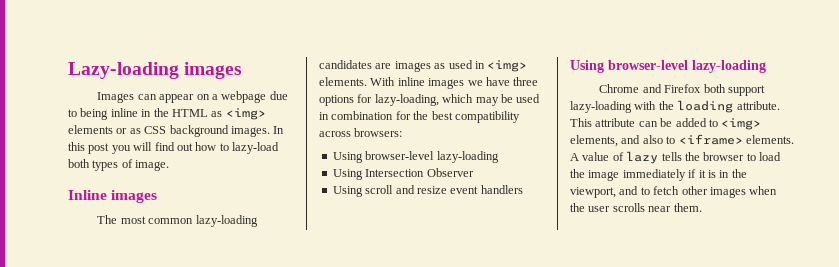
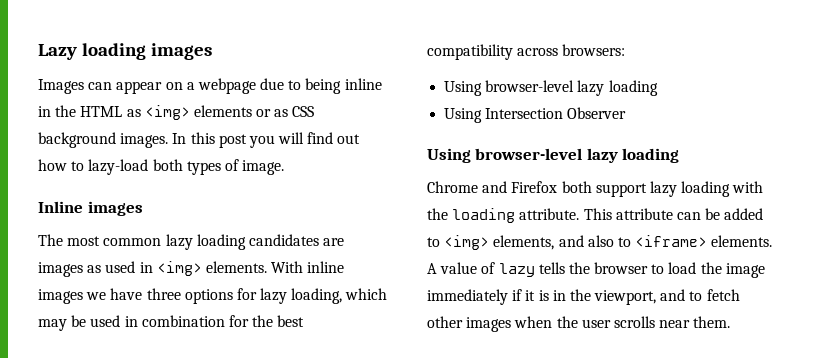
- Lazy-loading images
+ Lazy loading images
- The most common lazy-loading candidates are images as used in <img> elements.
+ The most common lazy loading candidates are images as used in <img> elements.
- With inline images we have three options for lazy-loading, which may be used in combination for the best compatibility across browsers:
- Using browser-level lazy-loading
+ With inline images we have three options for lazy loading, which may be used in combination for the best compatibility across browsers:
+ Using browser-level lazy loading
  Using Intersection Observer
- Using scroll and resize event handlers
- Using browser-level lazy-loading
+ Using browser-level lazy loading
- Chrome and Firefox both support lazy-loading with the loading attribute.
+ Chrome and Firefox both support lazy loading with the loading attribute.

